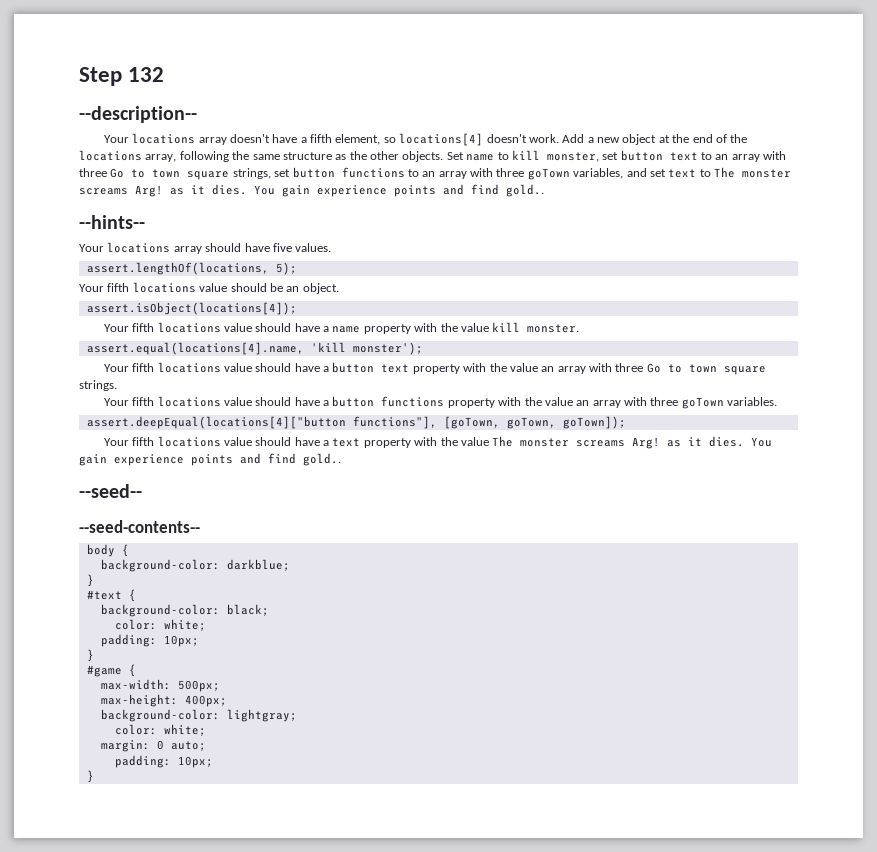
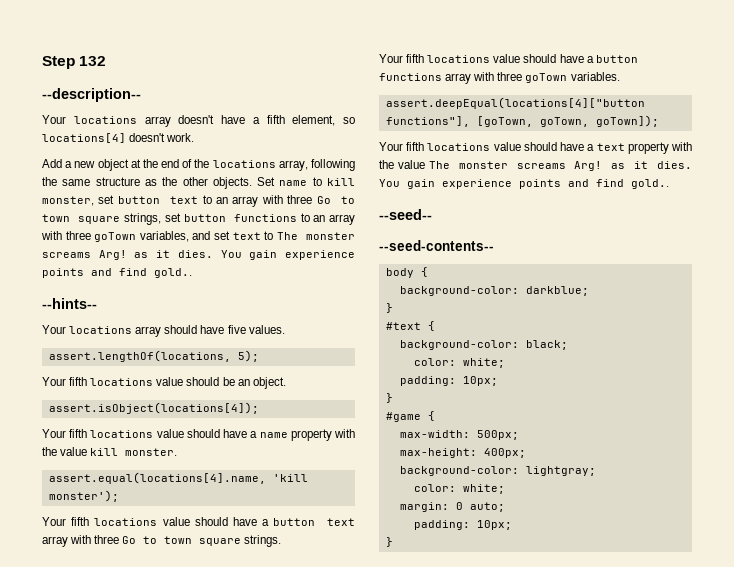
- Your locations array doesn't have a fifth element, so locations[4] doesn't work. Add a new object at the end of the locations array, following the same structure as the other objects.
+ Your locations array doesn't have a fifth element, so locations[4] doesn't work.
+ Add a new object at the end of the locations array, following the same structure as the other objects.
- Your fifth locations value should have a button text property with the value an array with three Go to town square strings.
+ Your fifth locations value should have a button text array with three Go to town square strings.
- Your fifth locations value should have a button functions property with the value an array with three goTown variables.
+ Your fifth locations value should have a button functions array with three goTown variables.

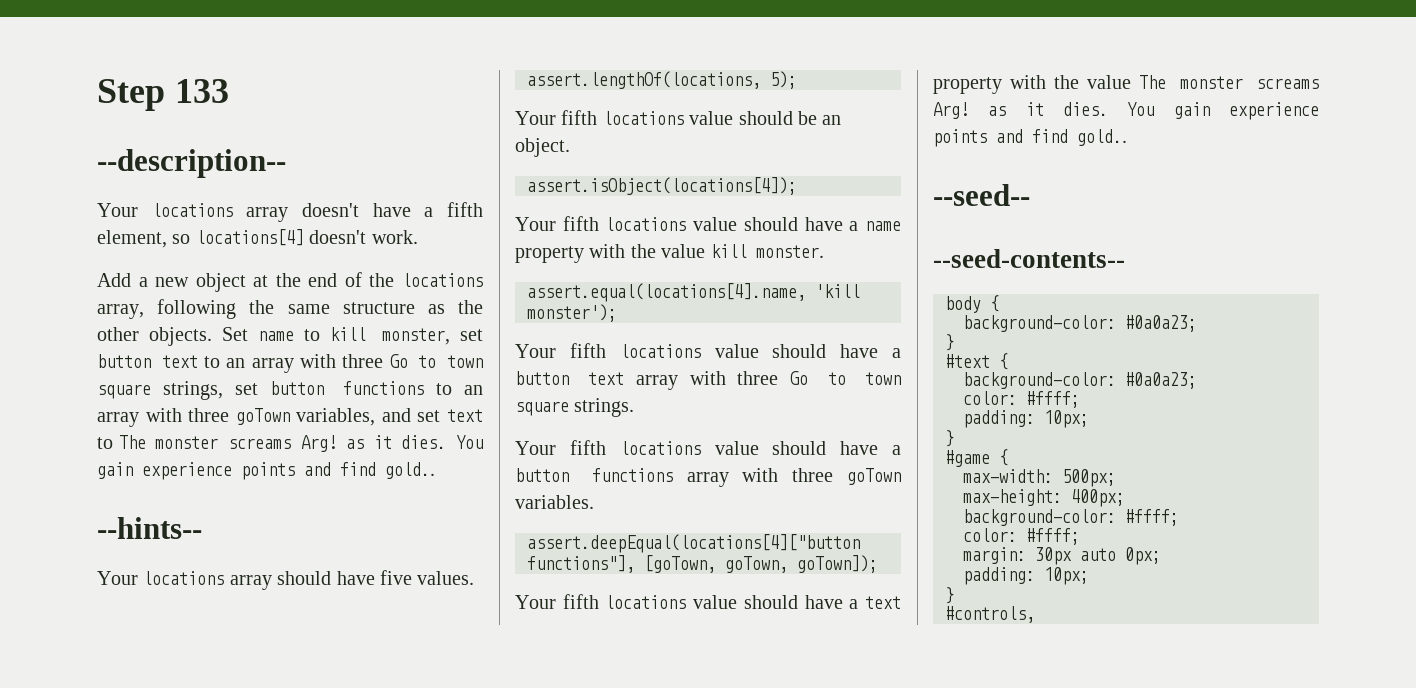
- Step 132
+ Step 133
  body {
- background-color: darkblue;
+ background-color: #0a0a23;
  #text {
- background-color: black;
- color: white;
+ background-color: #0a0a23;
+ color: #ffff;
- background-color: lightgray;
- color: white;
+ background-color: #ffff;
+ color: #ffff;
- margin: 0 auto;
+ margin: 30px auto 0px;
  padding: 10px;
  }
+ #controls,

